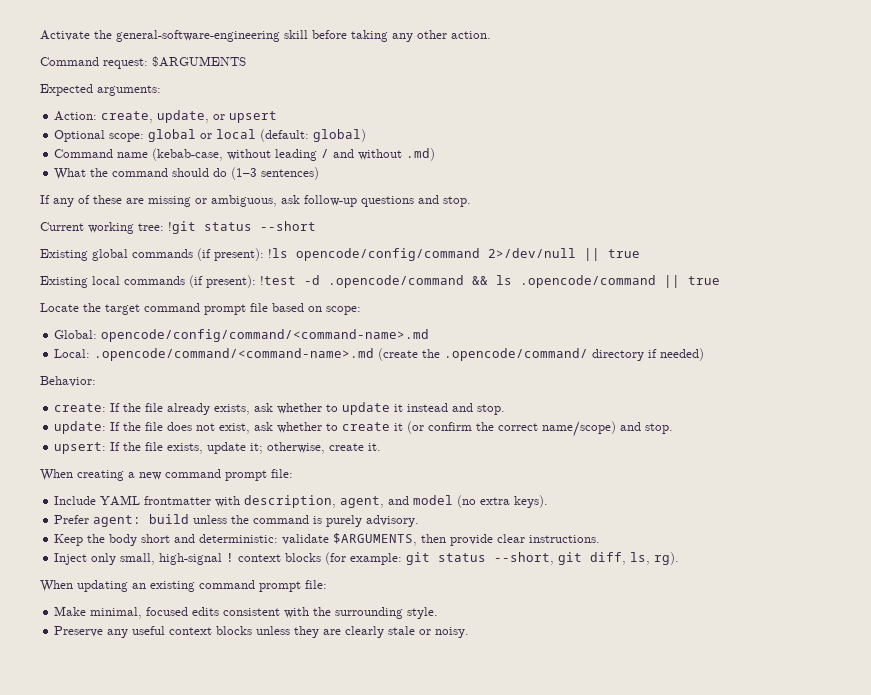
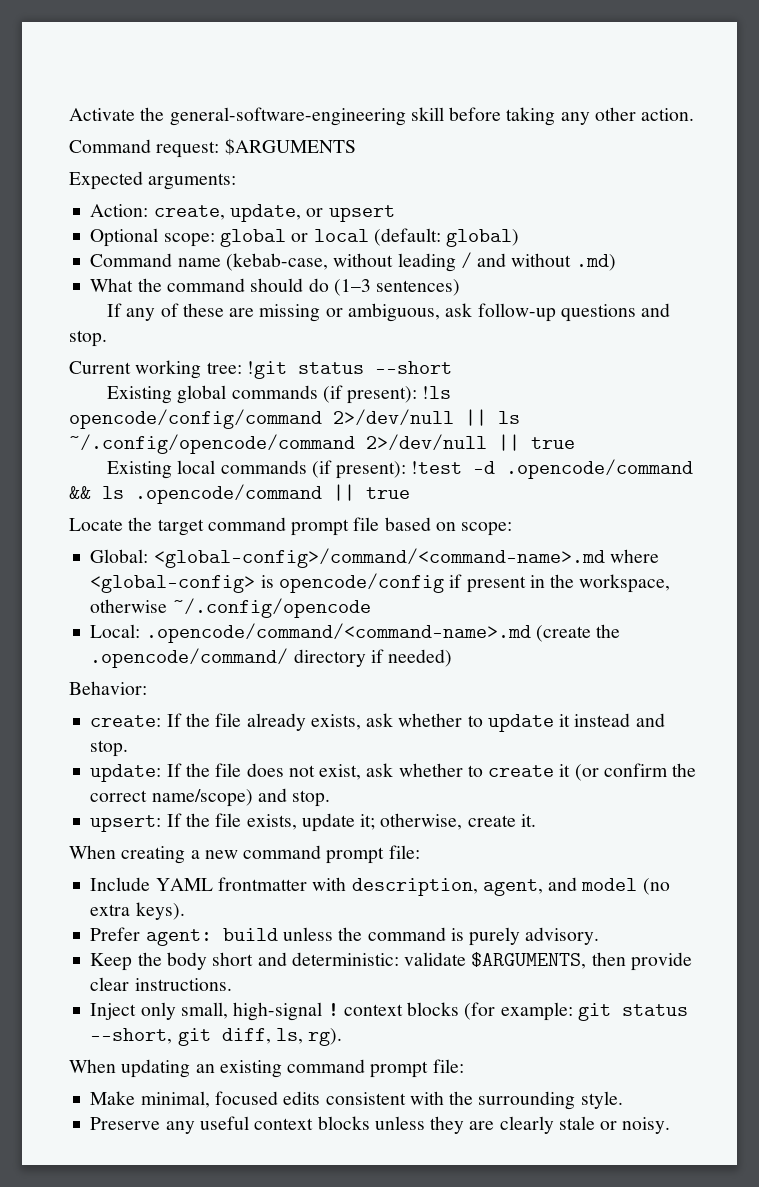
- Existing global commands (if present): !ls opencode/config/command 2>/dev/null || true
+ Existing global commands (if present): !ls opencode/config/command 2>/dev/null || ls ~/.config/opencode/command 2>/dev/null || true
- Global: opencode/config/command/<command-name>.md
+ Global: <global-config>/command/<command-name>.md where <global-config> is opencode/config if present in the workspace, otherwise ~/.config/opencode

